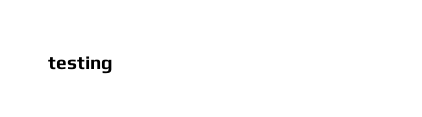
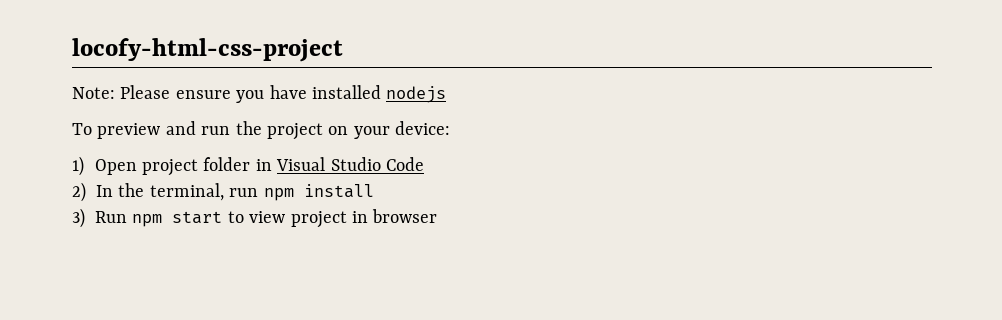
- testing
+ locofy-html-css-project
+ Note: Please ensure you have installed nodejs
+ To preview and run the project on your device:
+ 1) Open project folder in Visual Studio Code
+ 2) In the terminal, run npm install
+ 3) Run npm start to view project in browser

